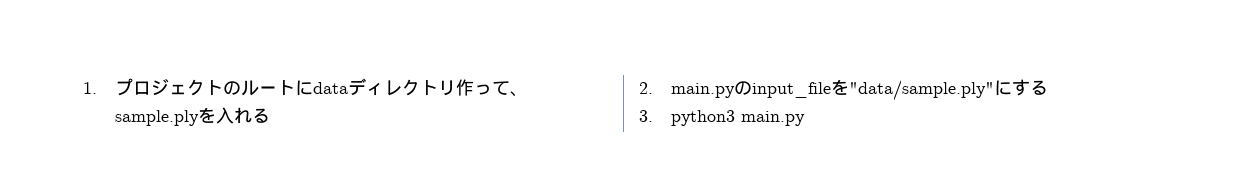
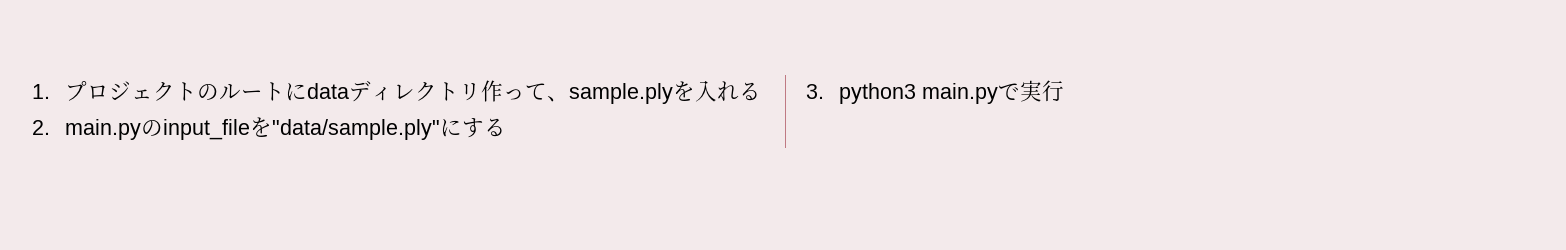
- 3. python3 main.py
+ 3. python3 main.pyで実行

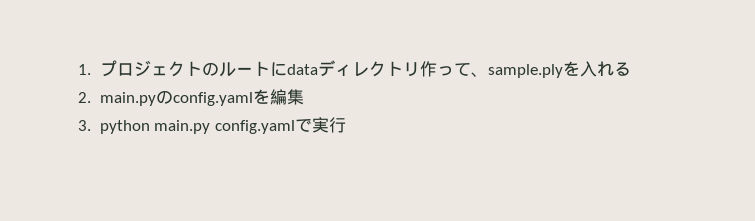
- 2. main.pyのinput_fileを"data/sample.ply"にする
- 3. python3 main.pyで実行
+ 2. main.pyのconfig.yamlを編集
+ 3. python main.py config.yamlで実行

